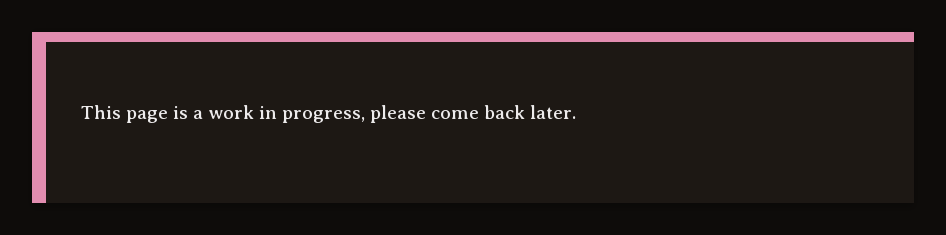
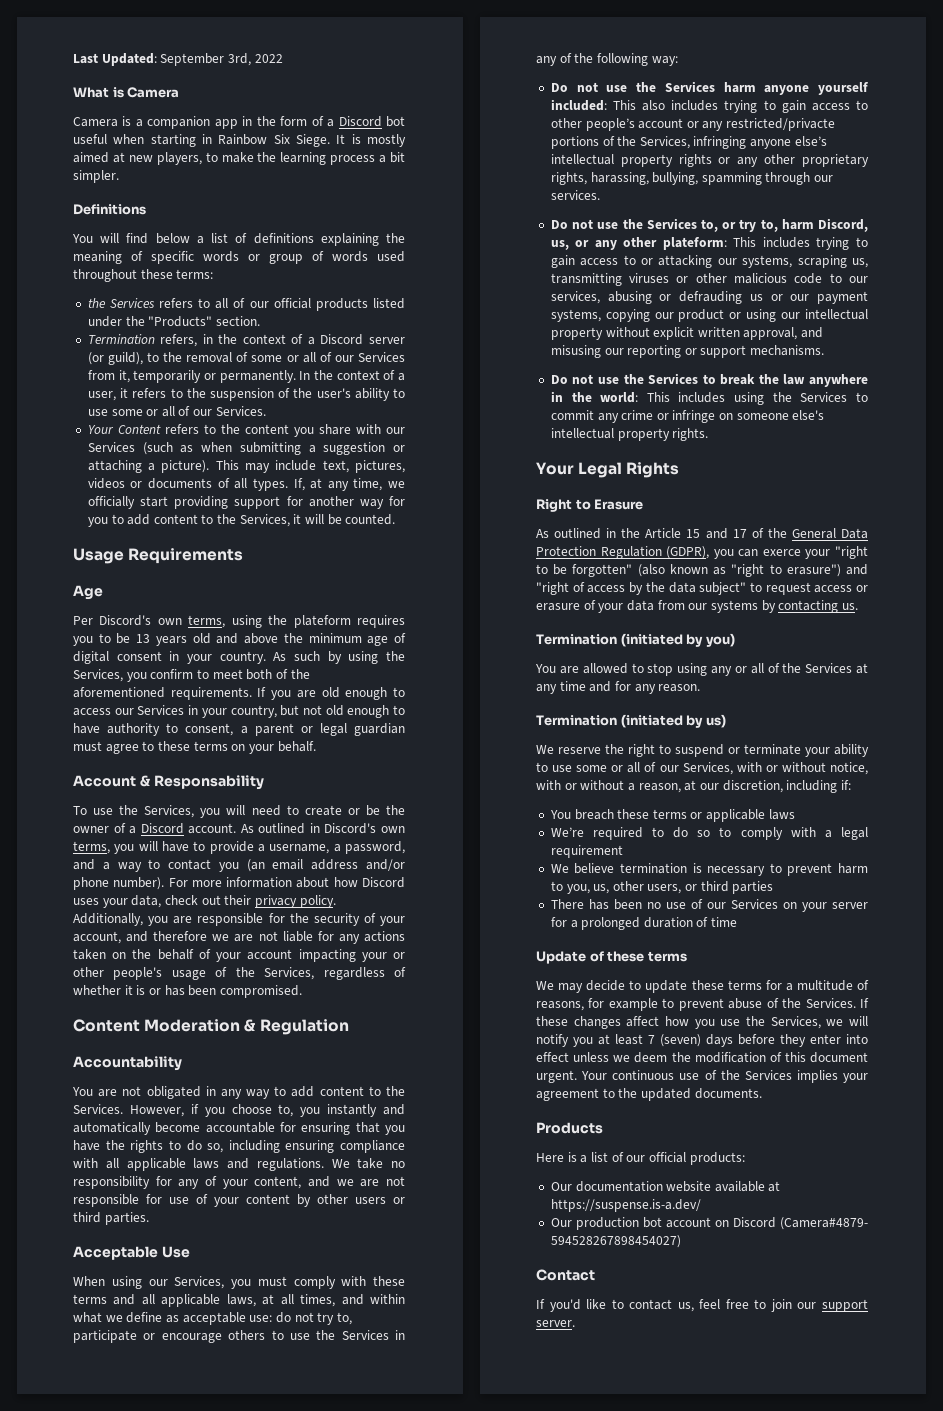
- This page is a work in progress, please come back later.
+ Last Updated: September 3rd, 2022
+ What is Camera
+ Camera is a companion app in the form of a Discord bot useful when starting in Rainbow Six Siege. It is mostly aimed at new players, to make the learning process a bit simpler.
+ Definitions
+ You will find below a list of definitions explaining the meaning of specific words or group of words used throughout these terms:
+ the Services refers to all of our official products listed under the "Products" section.
+ Termination refers, in the context of a Discord server (or guild), to the removal of some or all of our Services from it, temporarily or permanently. In the context of a user, it refers to the suspension of the user's ability to use some or all of our Services.
+ Your Content refers to the content you share with our Services (such as when submitting a suggestion or attaching a picture). This may include text, pictures, videos or documents of all types. If, at any time, we officially start providing support for another way for you to add content to the Services, it will be counted.
+ Usage Requirements
+ Age
+ Per Discord's own terms, using the plateform requires you to be 13 years old and above the minimum age of digital consent in your country. As such by using the Services, you confirm to meet both of the aforementioned requirements. If you are old enough to access our Services in your country, but not old enough to have authority to consent, a parent or legal guardian must agree to these terms on your behalf.
+ Account & Responsability
+ To use the Services, you will need to create or be the owner of a Discord account. As outlined in Discord's own terms, you will have to provide a username, a password, and a way to contact you (an email address and/or phone number). For more information about how Discord uses your data, check out their privacy policy. Additionally, you are responsible for the security of your account, and therefore we are not liable for any actions taken on the behalf of your account impacting your or other people's usage of the Services, regardless of whether it is or has been compromised.
+ Content Moderation & Regulation
+ Accountability
+ You are not obligated in any way to add content to the Services. However, if you choose to, you instantly and automatically become accountable for ensuring that you have the rights to do so, including ensuring compliance with all applicable laws and regulations. We take no responsibility for any of your content, and we are not responsible for use of your content by other users or third parties.
+ Acceptable Use
+ When using our Services, you must comply with these terms and all applicable laws, at all times, and within what we define as acceptable use: do not try to, participate or encourage others to use the Services in any of the following way:
+ Do not use the Services harm anyone yourself included: This also includes trying to gain access to other people’s account or any restricted/privacte portions of the Services, infringing anyone else’s intellectual property rights or any other proprietary rights, harassing, bullying, spamming through our services.
+ Do not use the Services to, or try to, harm Discord, us, or any other plateform: This includes trying to gain access to or attacking our systems, scraping us, transmitting viruses or other malicious code to our services, abusing or defrauding us or our payment systems, copying our product or using our intellectual property without explicit written approval, and misusing our reporting or support mechanisms.
+ Do not use the Services to break the law anywhere in the world: This includes using the Services to commit any crime or infringe on someone else's intellectual property rights.
+ Your Legal Rights
+ Right to Erasure
+ As outlined in the Article 15 and 17 of the General Data Protection Regulation (GDPR), you can exerce your "right to be forgotten" (also known as "right to erasure") and "right of access by the data subject" to request access or erasure of your data from our systems by contacting us.
+ Termination (initiated by you)
+ You are allowed to stop using any or all of the Services at any time and for any reason.
+ Termination (initiated by us)
+ We reserve the right to suspend or terminate your ability to use some or all of our Services, with or without notice, with or without a reason, at our discretion, including if:
+ You breach these terms or applicable laws
+ We’re required to do so to comply with a legal requirement
+ We believe termination is necessary to prevent harm to you, us, other users, or third parties
+ There has been no use of our Services on your server for a prolonged duration of time
+ Update of these terms
+ We may decide to update these terms for a multitude of reasons, for example to prevent abuse of the Services. If these changes affect how you use the Services, we will notify you at least 7 (seven) days before they enter into effect unless we deem the modification of this document urgent. Your continuous use of the Services implies your agreement to the updated documents.
+ Products
+ Here is a list of our official products:
+ Our documentation website available at https://suspense.is-a.dev/
+ Our production bot account on Discord (Camera#4879- 594528267898454027)
+ Contact
+ If you'd like to contact us, feel free to join our support server.

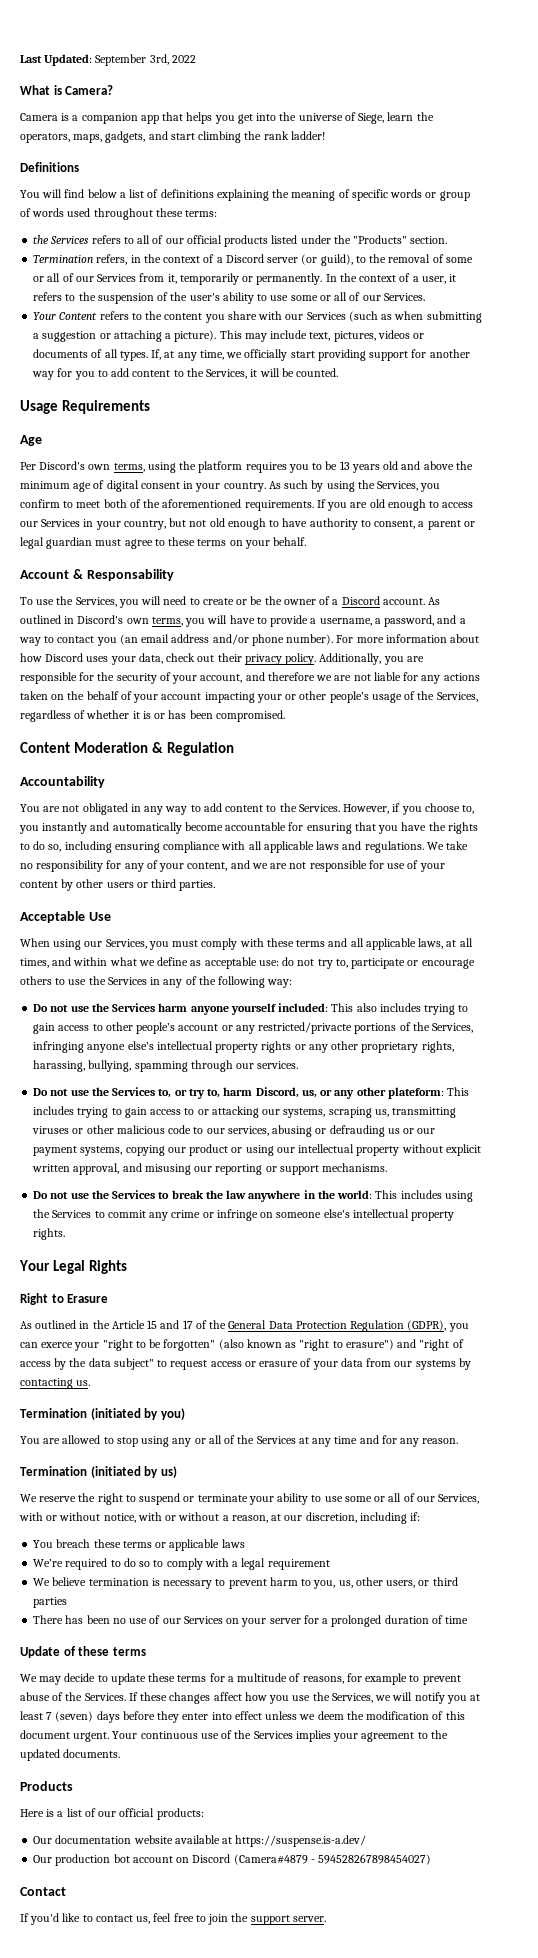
- What is Camera
+ What is Camera?
- Camera is a companion app in the form of a Discord bot useful when starting in Rainbow Six Siege. It is mostly aimed at new players, to make the learning process a bit simpler.
+ Camera is a companion app that helps you get into the universe of Siege, learn the operators, maps, gadgets, and start climbing the rank ladder!
- Per Discord's own terms, using the plateform requires you to be 13 years old and above the minimum age of digital consent in your country.
+ Per Discord's own terms, using the platform requires you to be 13 years old and above the minimum age of digital consent in your country.
- Our production bot account on Discord (Camera#4879- 594528267898454027)
+ Our production bot account on Discord (Camera#4879 - 594528267898454027)
- If you'd like to contact us, feel free to join our support server.
+ If you'd like to contact us, feel free to join the support server.

